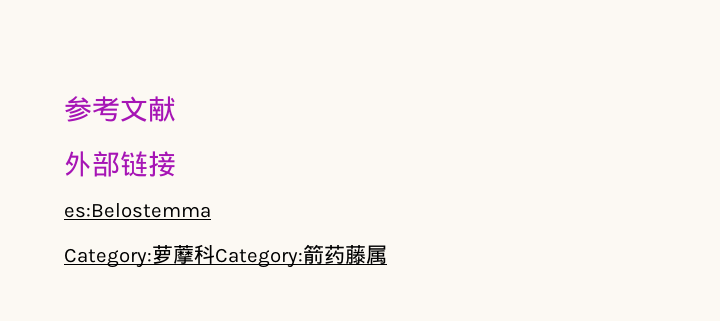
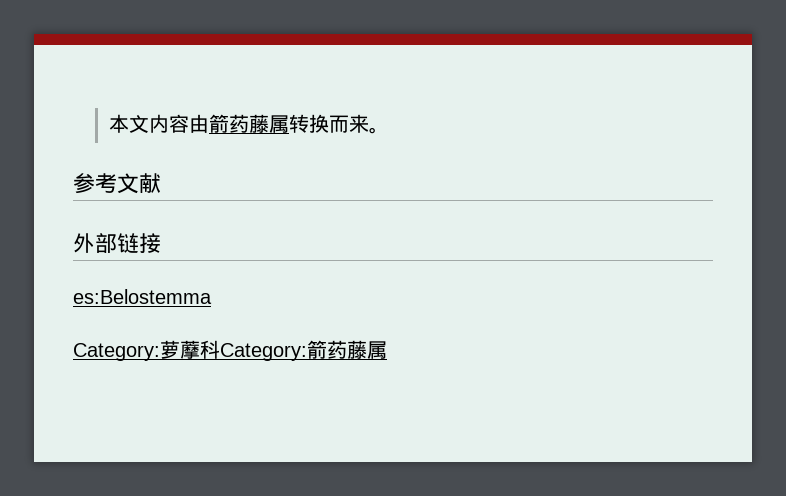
+ 本文内容由箭药藤属转换而来。

